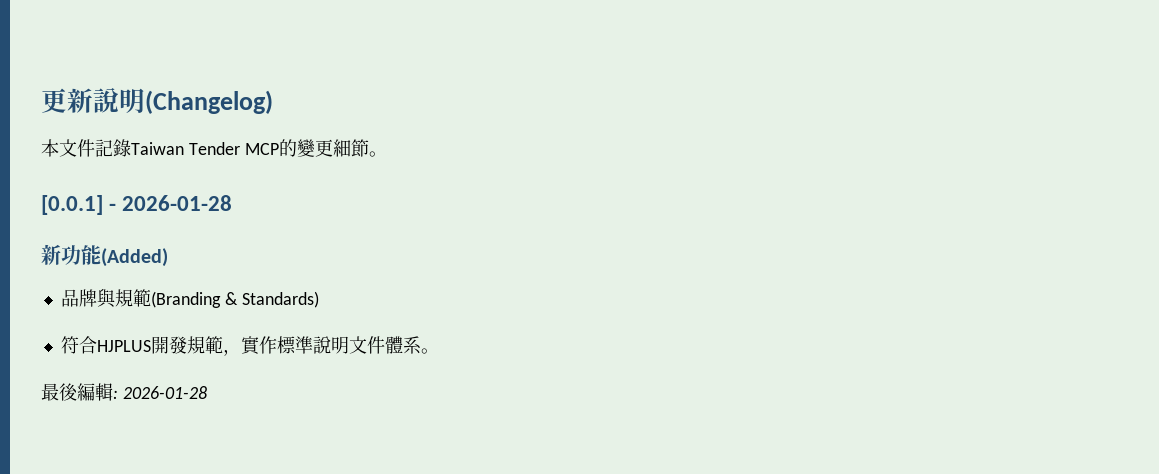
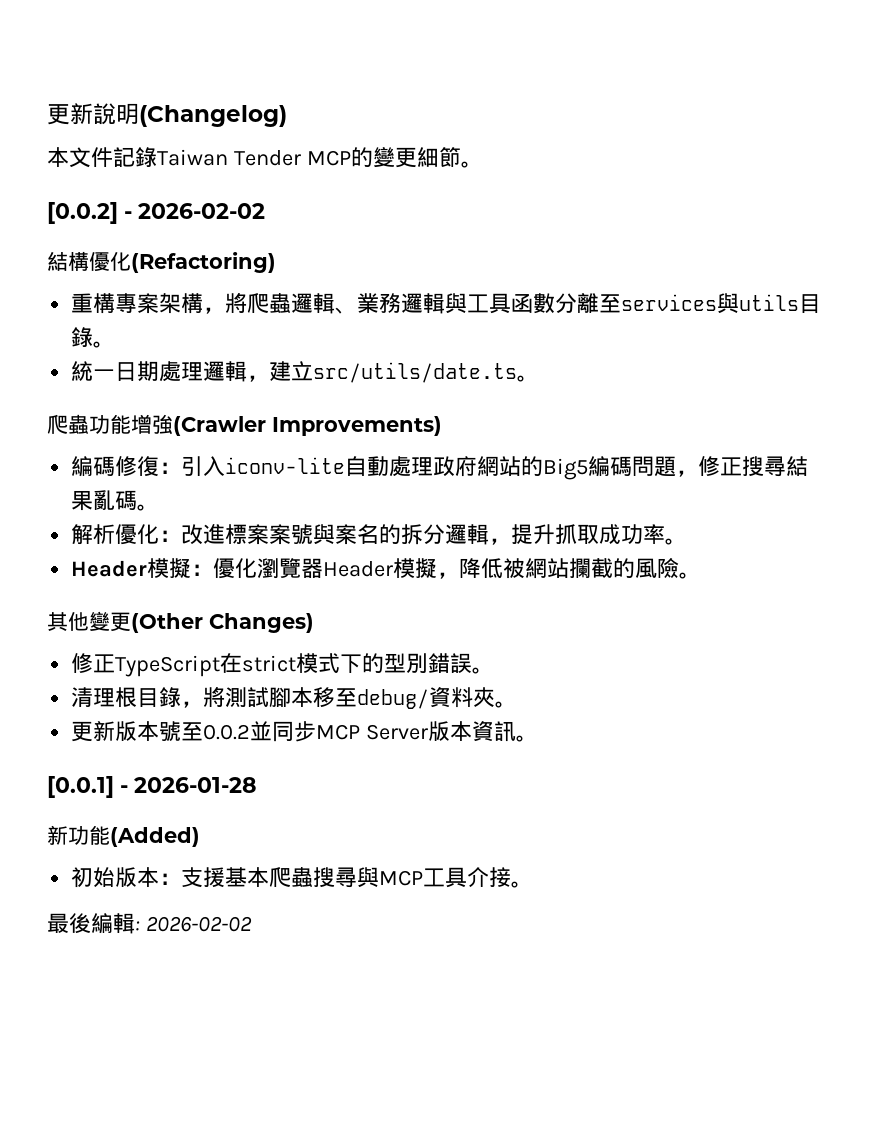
+ [0.0.2] - 2026-02-02
+ 結構優化(Refactoring)
+ 重構專案架構，將爬蟲邏輯、業務邏輯與工具函數分離至services與utils目錄。
+ 統一日期處理邏輯，建立src/utils/date.ts。
+ 爬蟲功能增強(Crawler Improvements)
+ 編碼修復：引入iconv-lite自動處理政府網站的Big5編碼問題，修正搜尋結果亂碼。
+ 解析優化：改進標案案號與案名的拆分邏輯，提升抓取成功率。
+ Header模擬：優化瀏覽器Header模擬，降低被網站攔截的風險。
+ 其他變更(Other Changes)
+ 修正TypeScript在strict模式下的型別錯誤。
+ 清理根目錄，將測試腳本移至debug/資料夾。
+ 更新版本號至0.0.2並同步MCP Server版本資訊。
- 品牌與規範(Branding & Standards)
- 符合HJPLUS開發規範，實作標準說明文件體系。
+ 初始版本：支援基本爬蟲搜尋與MCP工具介接。
- 最後編輯: 2026-01-28
+ 最後編輯: 2026-02-02

